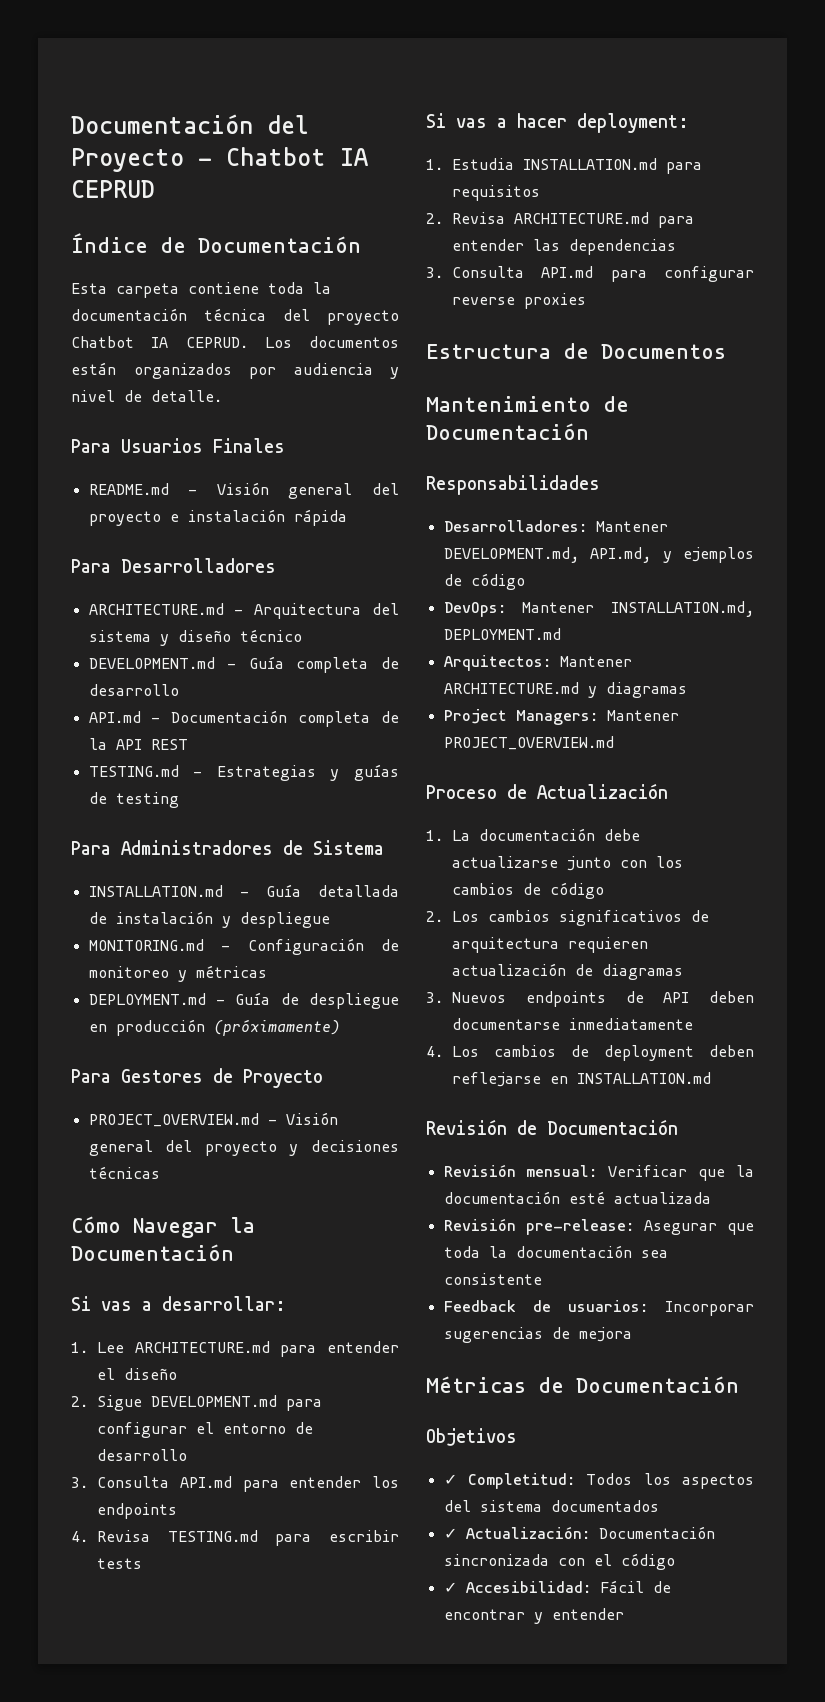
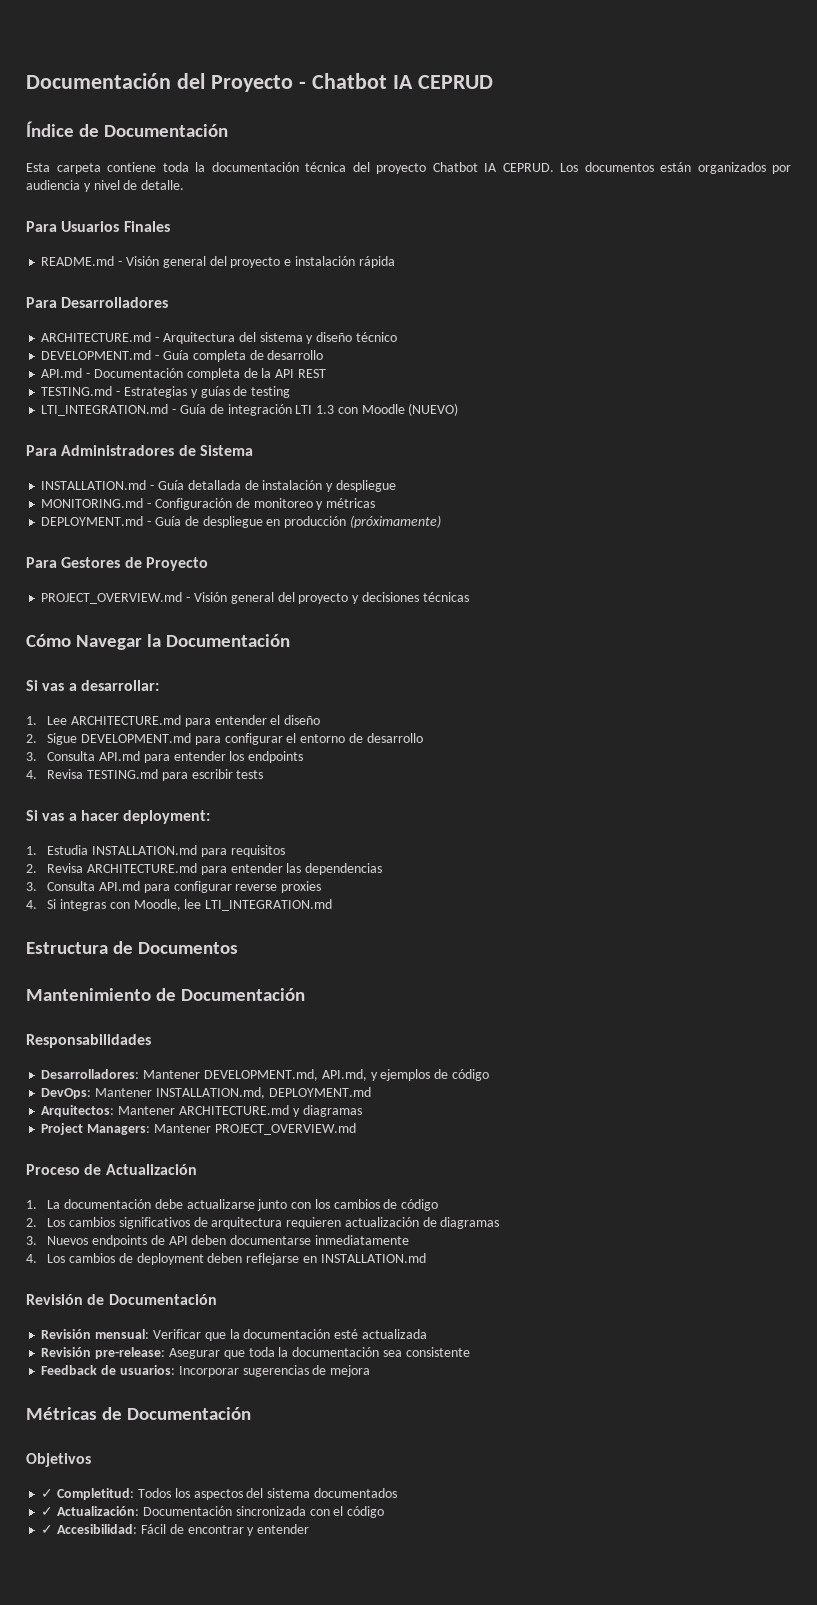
+ LTI_INTEGRATION.md - Guía de integración LTI 1.3 con Moodle (NUEVO)
+ 4. Si integras con Moodle, lee LTI_INTEGRATION.md

